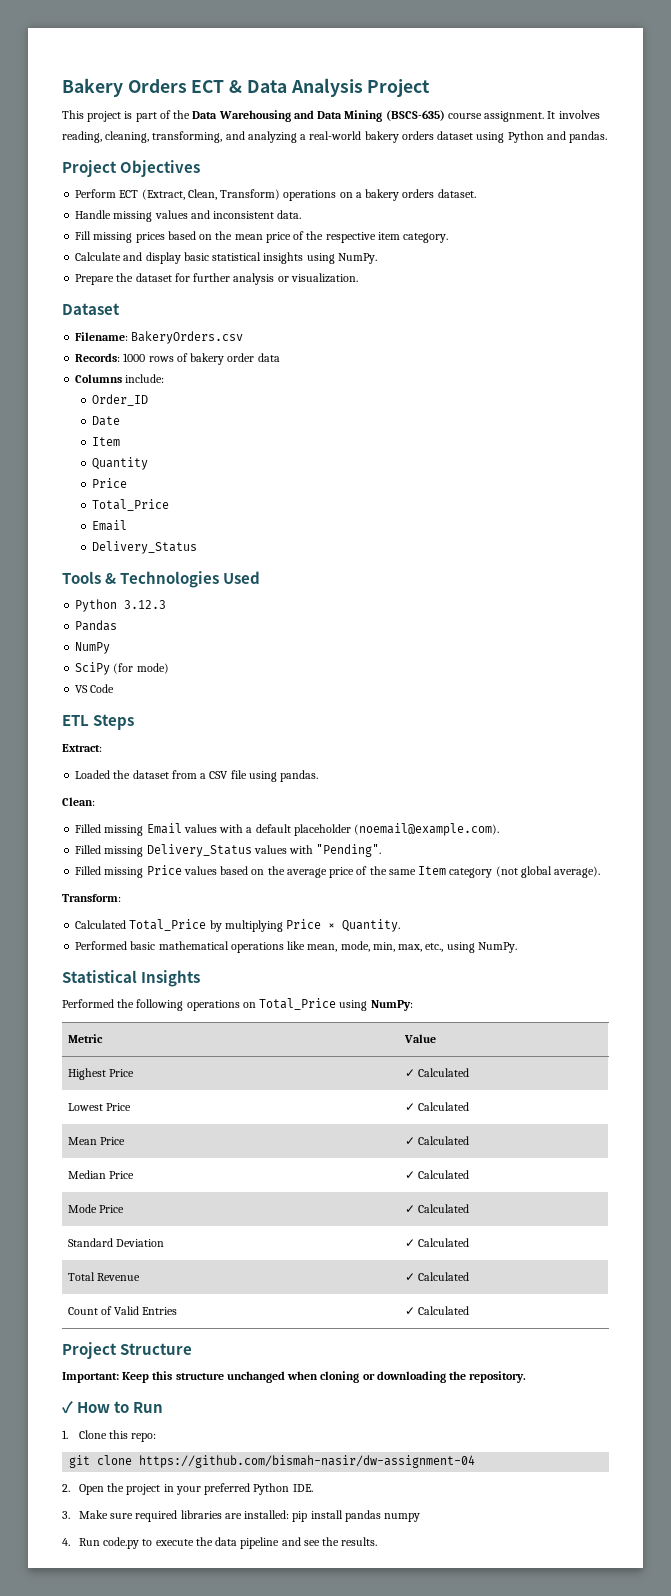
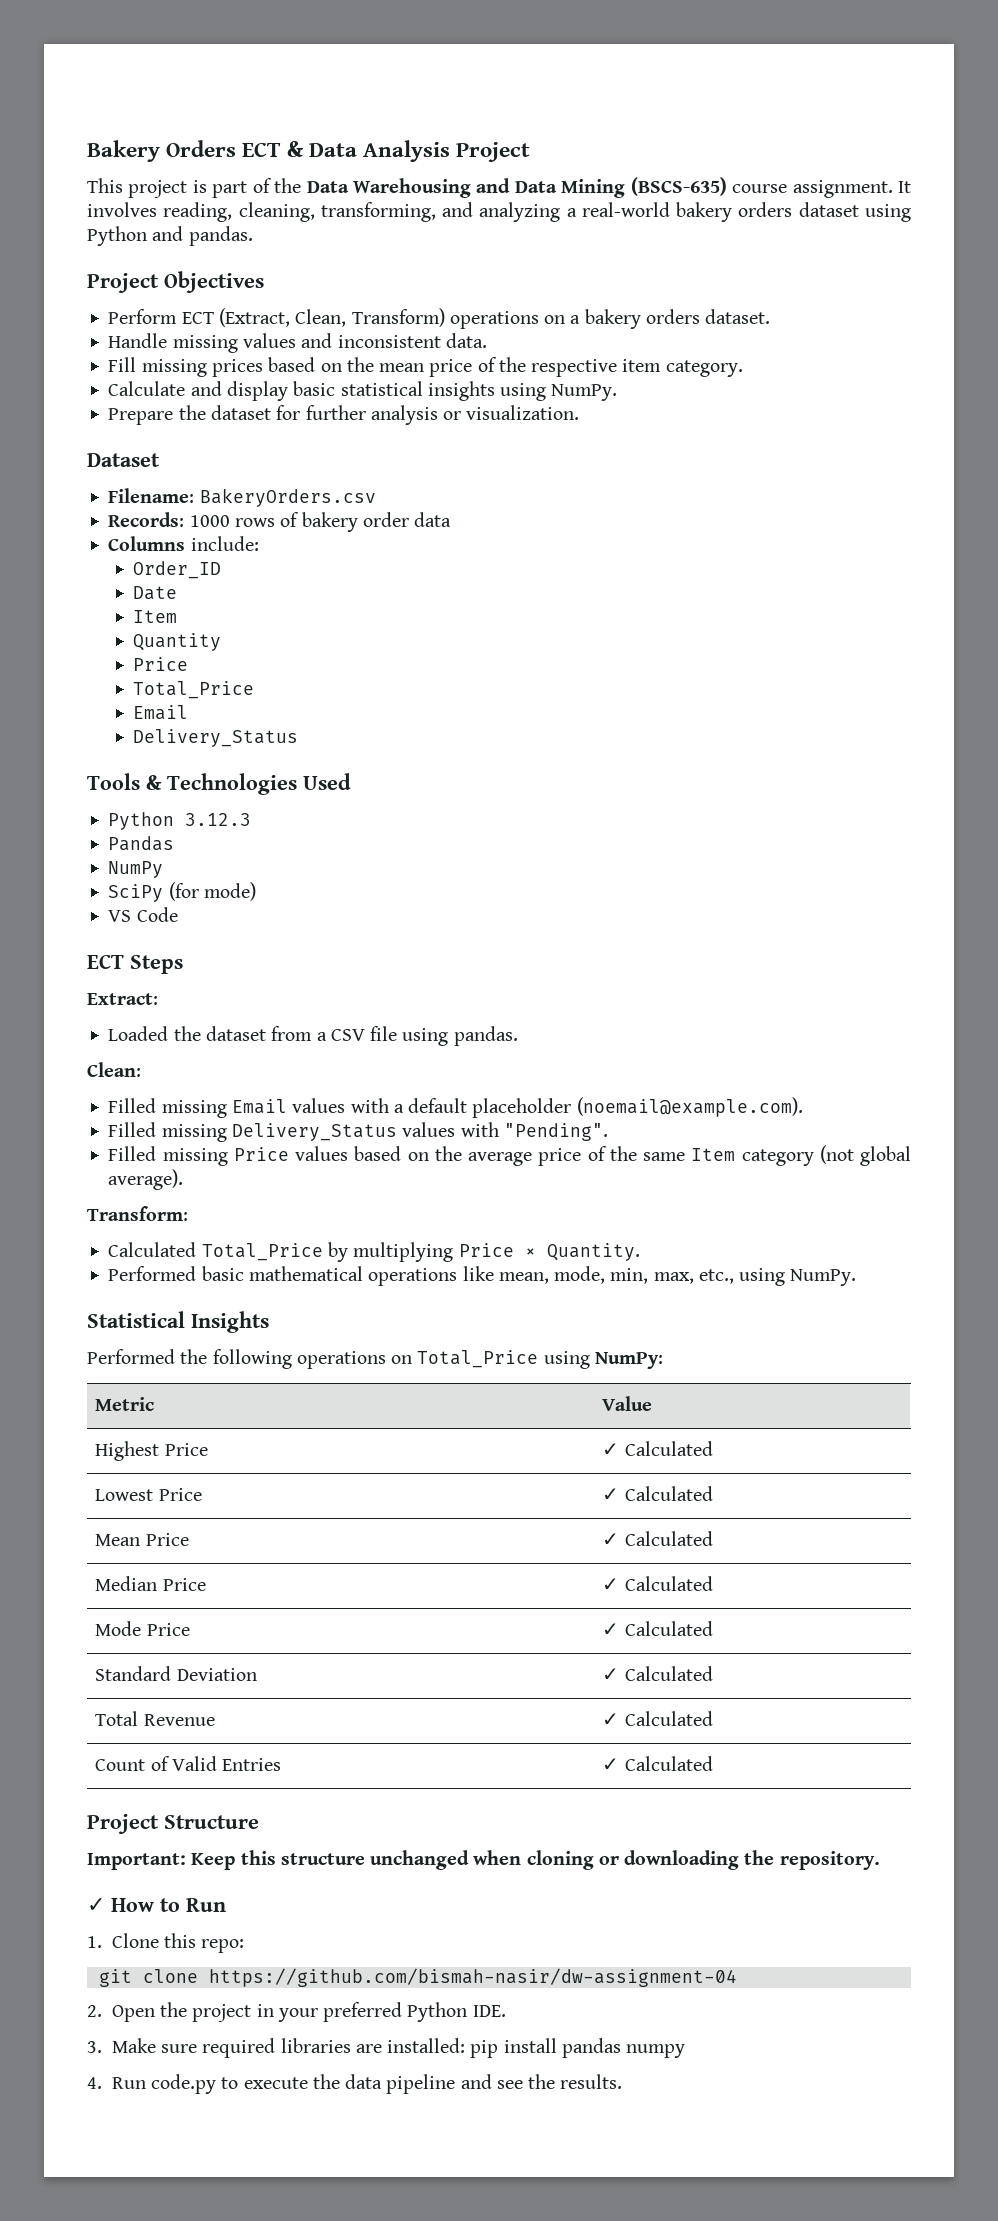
- ETL Steps
+ ECT Steps

